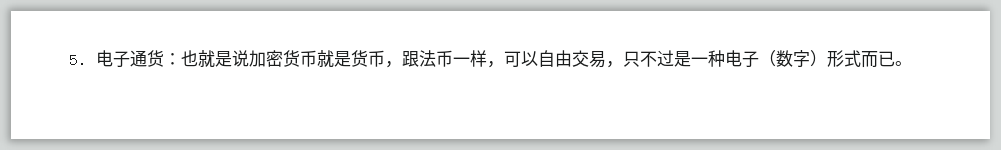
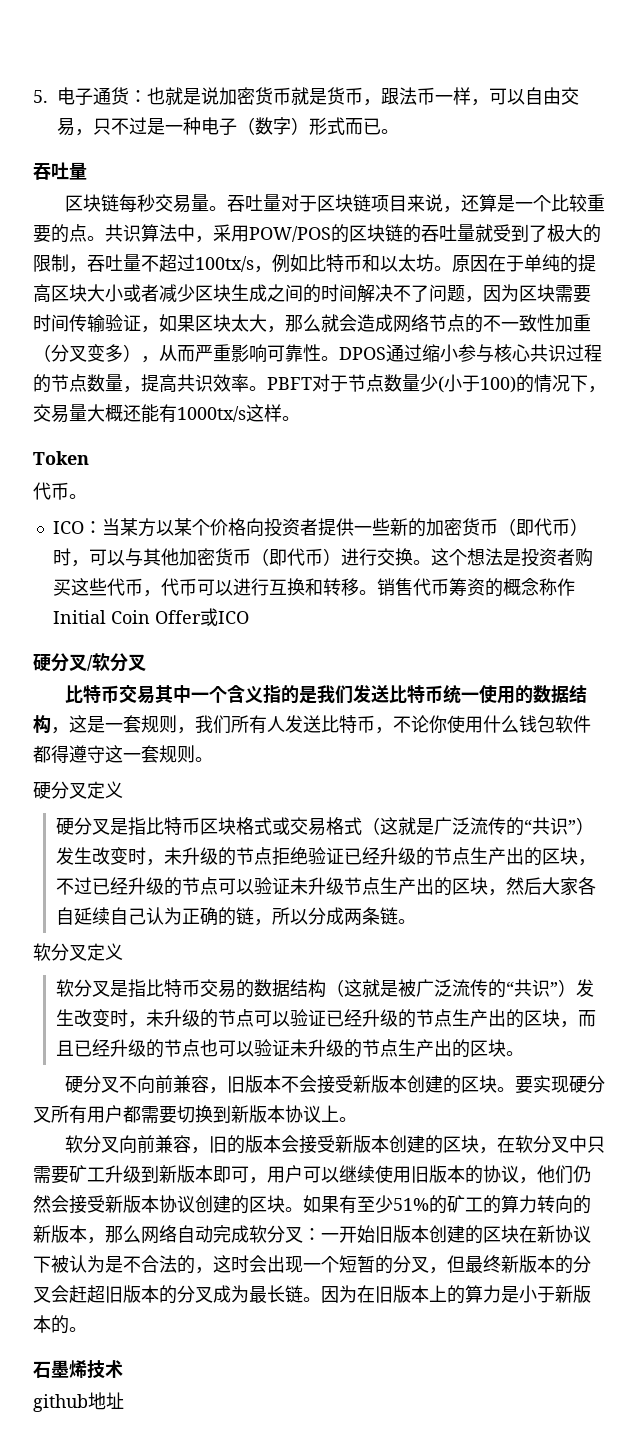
  5.电子通货：也就是说加密货币就是货币，跟法币一样，可以自由交易，只不过是一种电子（数字）形式而已。
+ 吞吐量
+ 区块链每秒交易量。吞吐量对于区块链项目来说，还算是一个比较重要的点。共识算法中，采用POW/POS的区块链的吞吐量就受到了极大的限制，吞吐量不超过100tx/s，例如比特币和以太坊。原因在于单纯的提高区块大小或者减少区块生成之间的时间解决不了问题，因为区块需要时间传输验证，如果区块太大，那么就会造成网络节点的不一致性加重（分叉变多），从而严重影响可靠性。DPOS通过缩小参与核心共识过程的节点数量，提高共识效率。PBFT对于节点数量少(小于100)的情况下，交易量大概还能有1000tx/s这样。
+ Token
+ 代币。
+ ICO：当某方以某个价格向投资者提供一些新的加密货币（即代币）时，可以与其他加密货币（即代币）进行交换。这个想法是投资者购买这些代币，代币可以进行互换和转移。销售代币筹资的概念称作Initial Coin Offer或ICO
+ 硬分叉/软分叉
+ 比特币交易其中一个含义指的是我们发送比特币统一使用的数据结构，这是一套规则，我们所有人发送比特币，不论你使用什么钱包软件都得遵守这一套规则。
+ 硬分叉定义
+ 硬分叉是指比特币区块格式或交易格式（这就是广泛流传的“共识”）发生改变时，未升级的节点拒绝验证已经升级的节点生产出的区块，不过已经升级的节点可以验证未升级节点生产出的区块，然后大家各自延续自己认为正确的链，所以分成两条链。
+ 软分叉定义
+ 软分叉是指比特币交易的数据结构（这就是被广泛流传的“共识”）发生改变时，未升级的节点可以验证已经升级的节点生产出的区块，而且已经升级的节点也可以验证未升级的节点生产出的区块。
+ 硬分叉不向前兼容，旧版本不会接受新版本创建的区块。要实现硬分叉所有用户都需要切换到新版本协议上。
+ 软分叉向前兼容，旧的版本会接受新版本创建的区块，在软分叉中只需要矿工升级到新版本即可，用户可以继续使用旧版本的协议，他们仍然会接受新版本协议创建的区块。如果有至少51%的矿工的算力转向的新版本，那么网络自动完成软分叉：一开始旧版本创建的区块在新协议下被认为是不合法的，这时会出现一个短暂的分叉，但最终新版本的分叉会赶超旧版本的分叉成为最长链。因为在旧版本上的算力是小于新版本的。
+ 石墨烯技术
+ github地址

